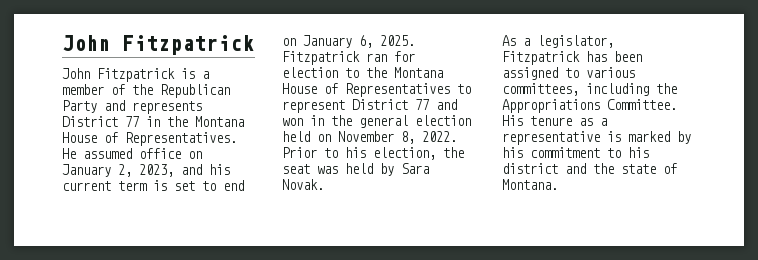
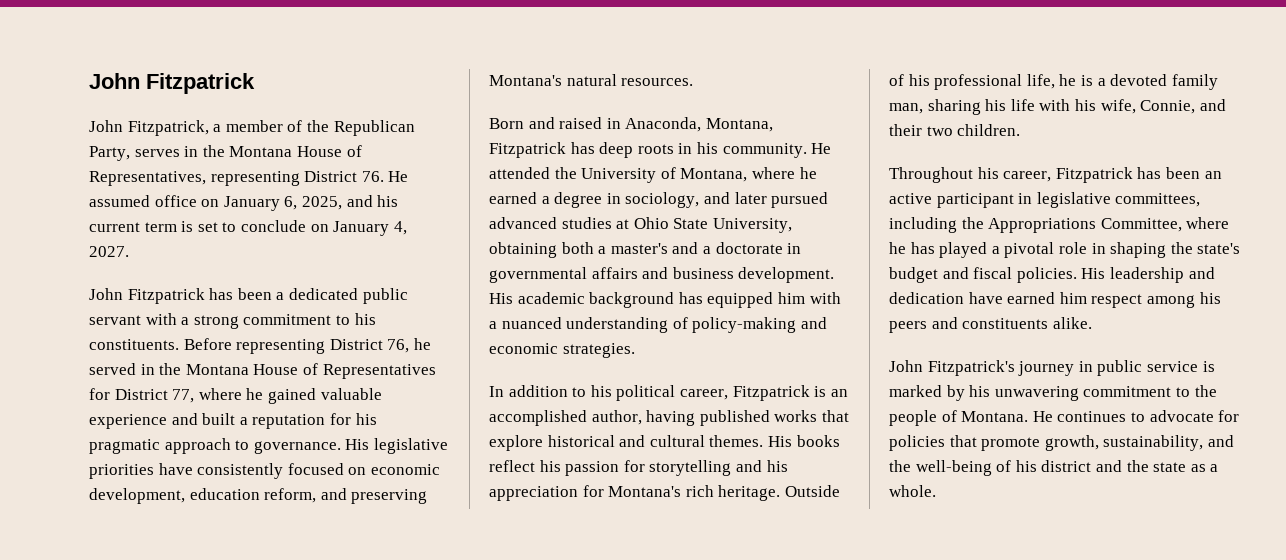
- John Fitzpatrick is a member of the Republican Party and represents District 77 in the Montana House of Representatives. He assumed office on January 2, 2023, and his current term is set to end on January 6, 2025. Fitzpatrick ran for election to the Montana House of Representatives to represent District 77 and won in the general election held on November 8, 2022. Prior to his election, the seat was held by Sara Novak.
- As a legislator, Fitzpatrick has been assigned to various committees, including the Appropriations Committee. His tenure as a representative is marked by his commitment to his district and the state of Montana.
+ John Fitzpatrick, a member of the Republican Party, serves in the Montana House of Representatives, representing District 76. He assumed office on January 6, 2025, and his current term is set to conclude on January 4, 2027.
+ John Fitzpatrick has been a dedicated public servant with a strong commitment to his constituents. Before representing District 76, he served in the Montana House of Representatives for District 77, where he gained valuable experience and built a reputation for his pragmatic approach to governance. His legislative priorities have consistently focused on economic development, education reform, and preserving Montana's natural resources.
+ Born and raised in Anaconda, Montana, Fitzpatrick has deep roots in his community. He attended the University of Montana, where he earned a degree in sociology, and later pursued advanced studies at Ohio State University, obtaining both a master's and a doctorate in governmental affairs and business development. His academic background has equipped him with a nuanced understanding of policy-making and economic strategies.
+ In addition to his political career, Fitzpatrick is an accomplished author, having published works that explore historical and cultural themes. His books reflect his passion for storytelling and his appreciation for Montana's rich heritage. Outside of his professional life, he is a devoted family man, sharing his life with his wife, Connie, and their two children.
+ Throughout his career, Fitzpatrick has been an active participant in legislative committees, including the Appropriations Committee, where he has played a pivotal role in shaping the state's budget and fiscal policies. His leadership and dedication have earned him respect among his peers and constituents alike.
+ John Fitzpatrick's journey in public service is marked by his unwavering commitment to the people of Montana. He continues to advocate for policies that promote growth, sustainability, and the well-being of his district and the state as a whole.

